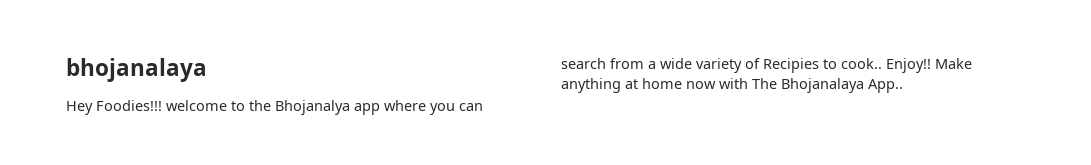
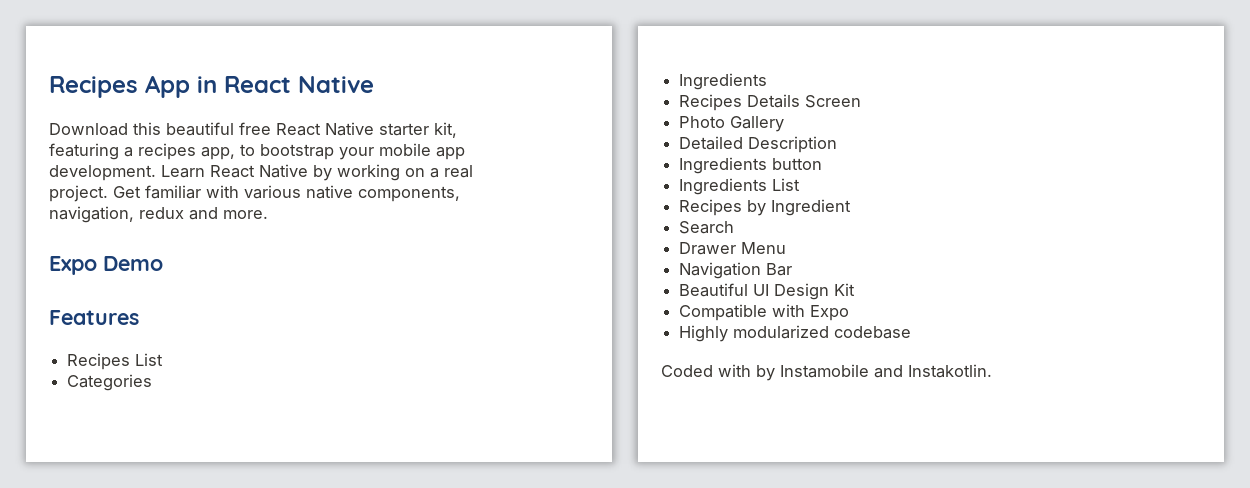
- bhojanalaya
- Hey Foodies!!! welcome to the Bhojanalya app where you can search from a wide variety of Recipies to cook.. Enjoy!! Make anything at home now with The Bhojanalaya App..
+ Recipes App in React Native
+ Download this beautiful free React Native starter kit, featuring a recipes app, to bootstrap your mobile app development. Learn React Native by working on a real project. Get familiar with various native components, navigation, redux and more.
+ Expo Demo
+ Features
+ Recipes List
+ Categories
+ Ingredients
+ Recipes Details Screen
+ Photo Gallery
+ Detailed Description
+ Ingredients button
+ Ingredients List
+ Recipes by Ingredient
+ Search
+ Drawer Menu
+ Navigation Bar
+ Beautiful UI Design Kit
+ Compatible with Expo
+ Highly modularized codebase
+ Coded with by Instamobile and Instakotlin.

